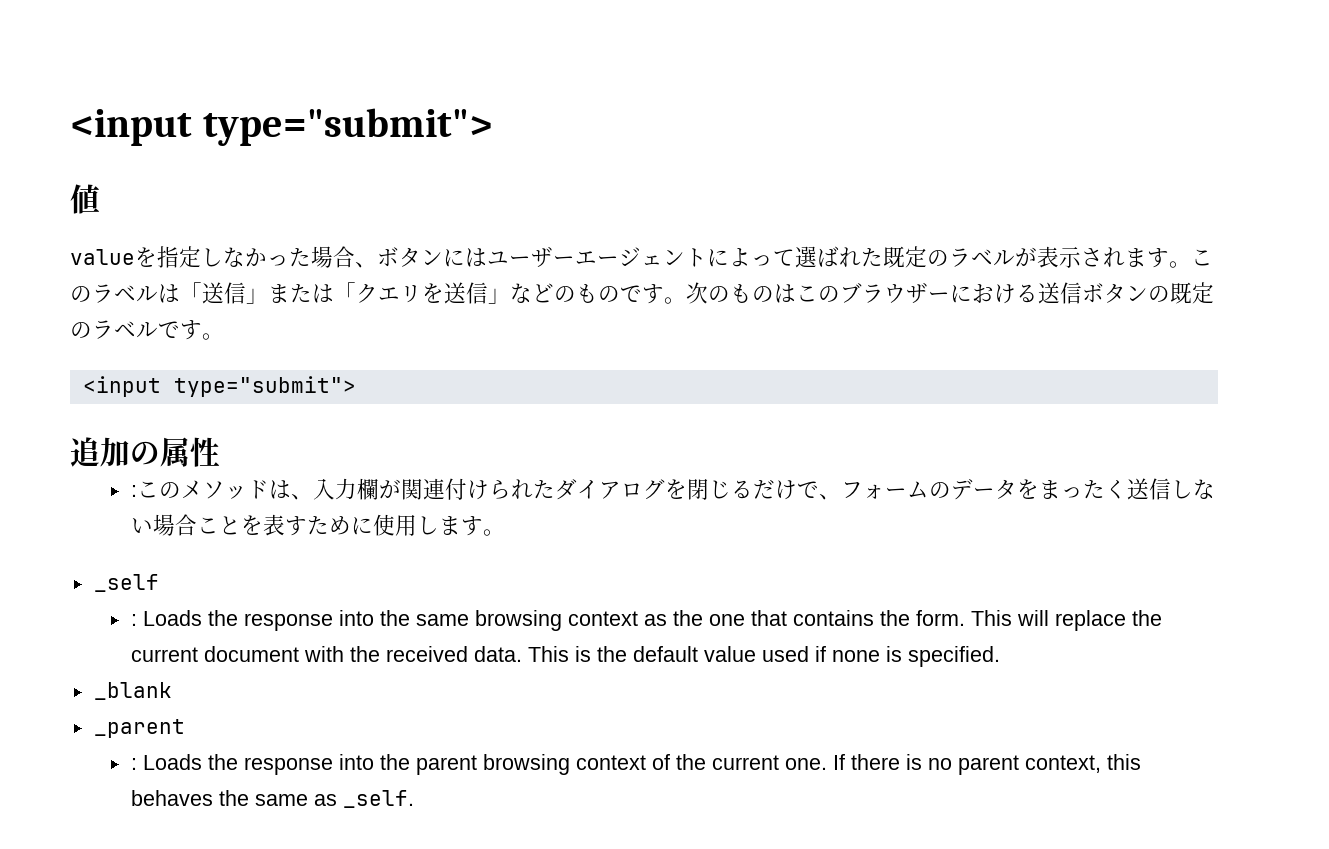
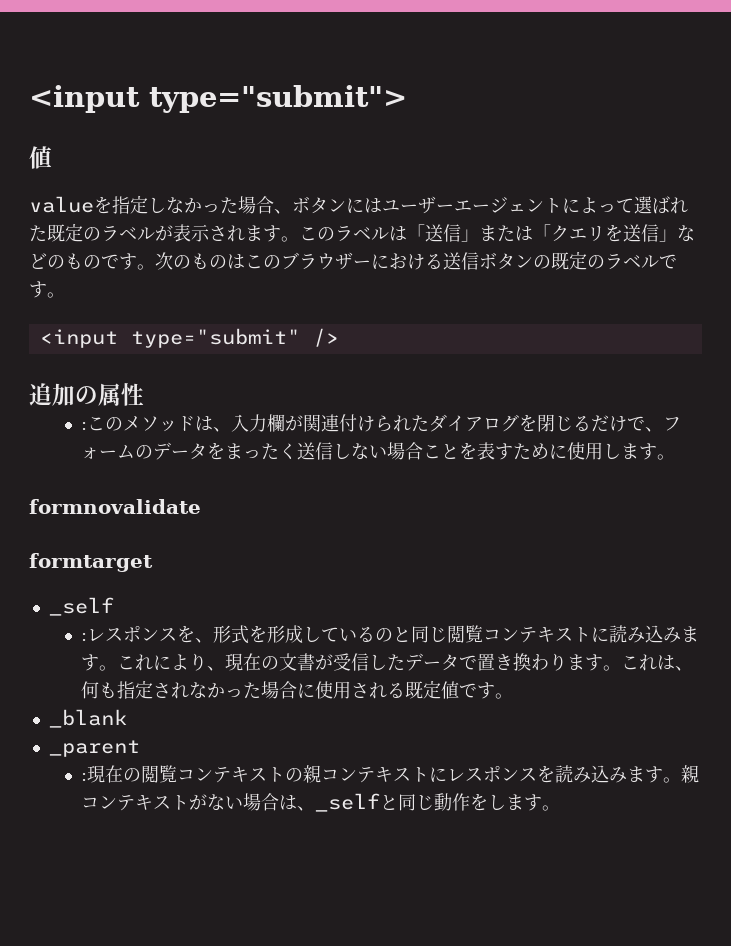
  次のものはこのブラウザーにおける送信ボタンの既定のラベルです。
- <input type="submit">
+ <input type="submit" />
+ formnovalidate
+ formtarget
- : Loads the response into the same browsing context as the one that contains the form. This will replace the current document with the received data. This is the default value used if none is specified.
+ :レスポンスを、形式を形成しているのと同じ閲覧コンテキストに読み込みます。これにより、現在の文書が受信したデータで置き換わります。これは、何も指定されなかった場合に使用される既定値です。
  _blank
  _parent
- : Loads the response into the parent browsing context of the current one. If there is no parent context, this behaves the same as _self.
+ :現在の閲覧コンテキストの親コンテキストにレスポンスを読み込みます。親コンテキストがない場合は、_selfと同じ動作をします。

